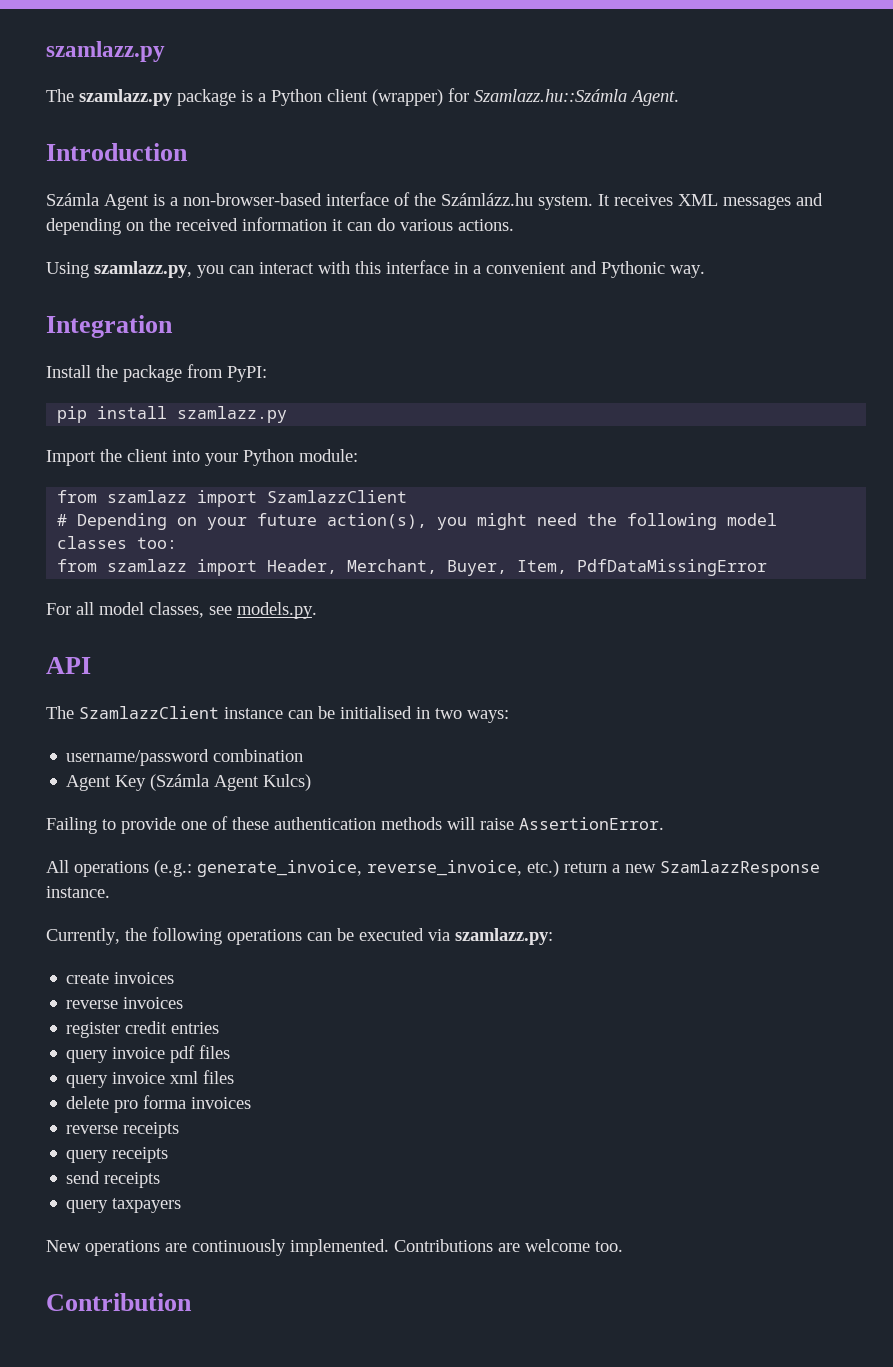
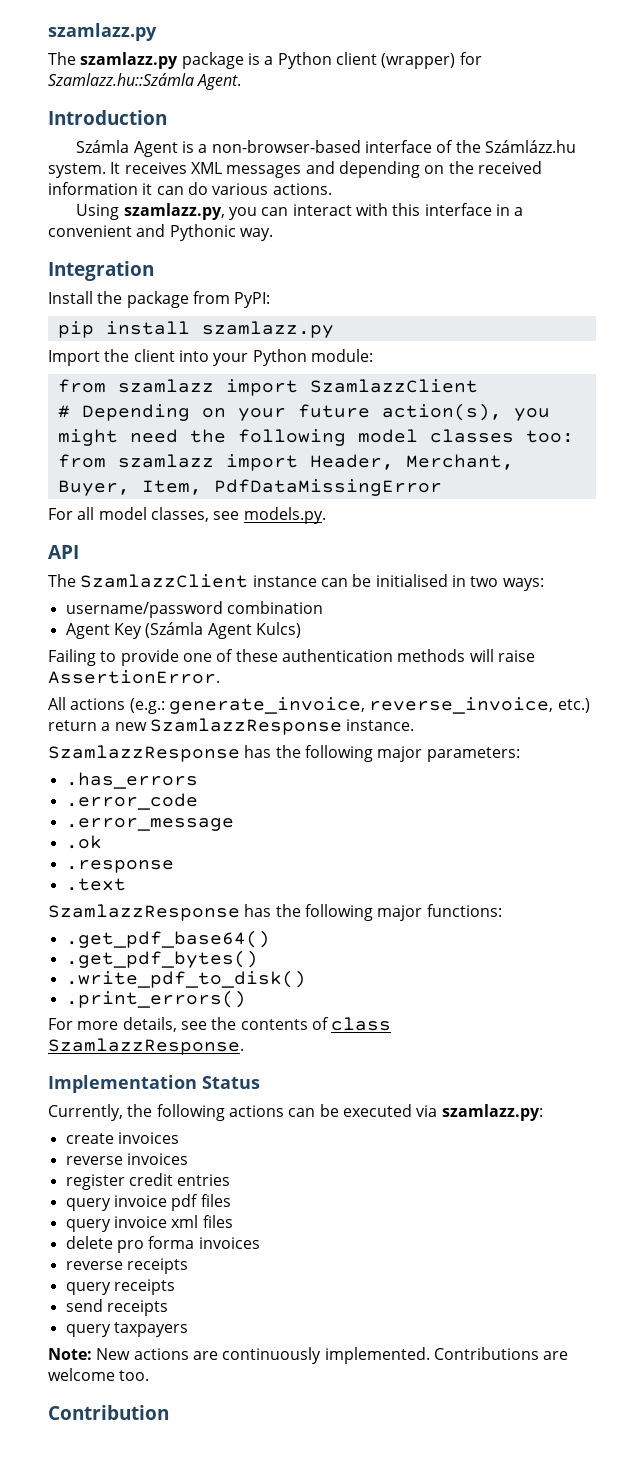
- All operations (e.g.: generate_invoice, reverse_invoice, etc.) return a new SzamlazzResponse instance.
+ All actions (e.g.: generate_invoice, reverse_invoice, etc.) return a new SzamlazzResponse instance.
+ SzamlazzResponse has the following major parameters:
+ .has_errors
+ .error_code
+ .error_message
+ .ok
+ .response
+ .text
+ SzamlazzResponse has the following major functions:
+ .get_pdf_base64()
+ .get_pdf_bytes()
+ .write_pdf_to_disk()
+ .print_errors()
+ For more details, see the contents of class SzamlazzResponse.
+ Implementation Status
- Currently, the following operations can be executed via szamlazz.py:
+ Currently, the following actions can be executed via szamlazz.py:
- New operations are continuously implemented.
+ Note: New actions are continuously implemented.

